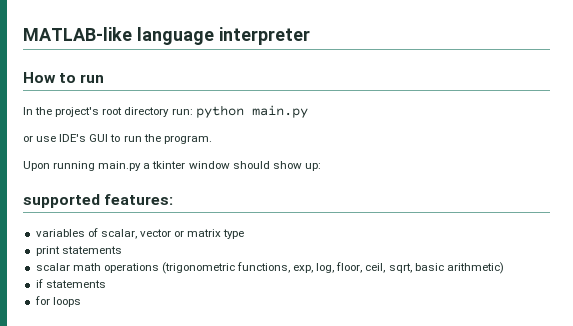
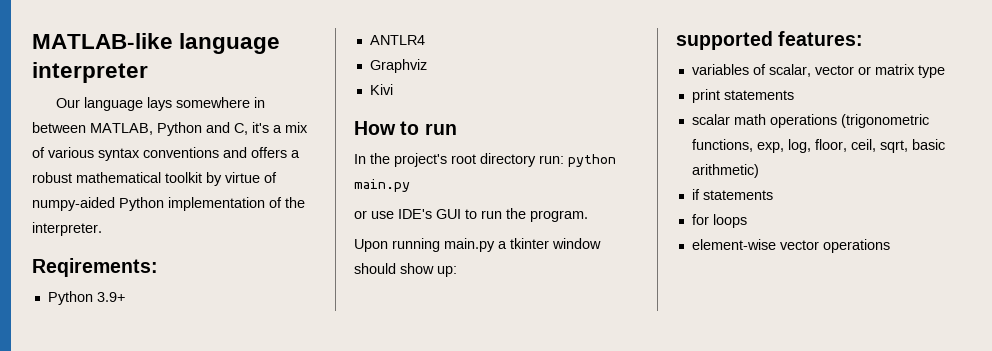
+ Our language lays somewhere in between MATLAB, Python and C, it's a mix of various syntax conventions and offers a robust mathematical toolkit by virtue of numpy-aided Python implementation of the interpreter.
+ Reqirements:
+ Python 3.9+
+ ANTLR4
+ Graphviz
+ Kivi
+ element-wise vector operations

